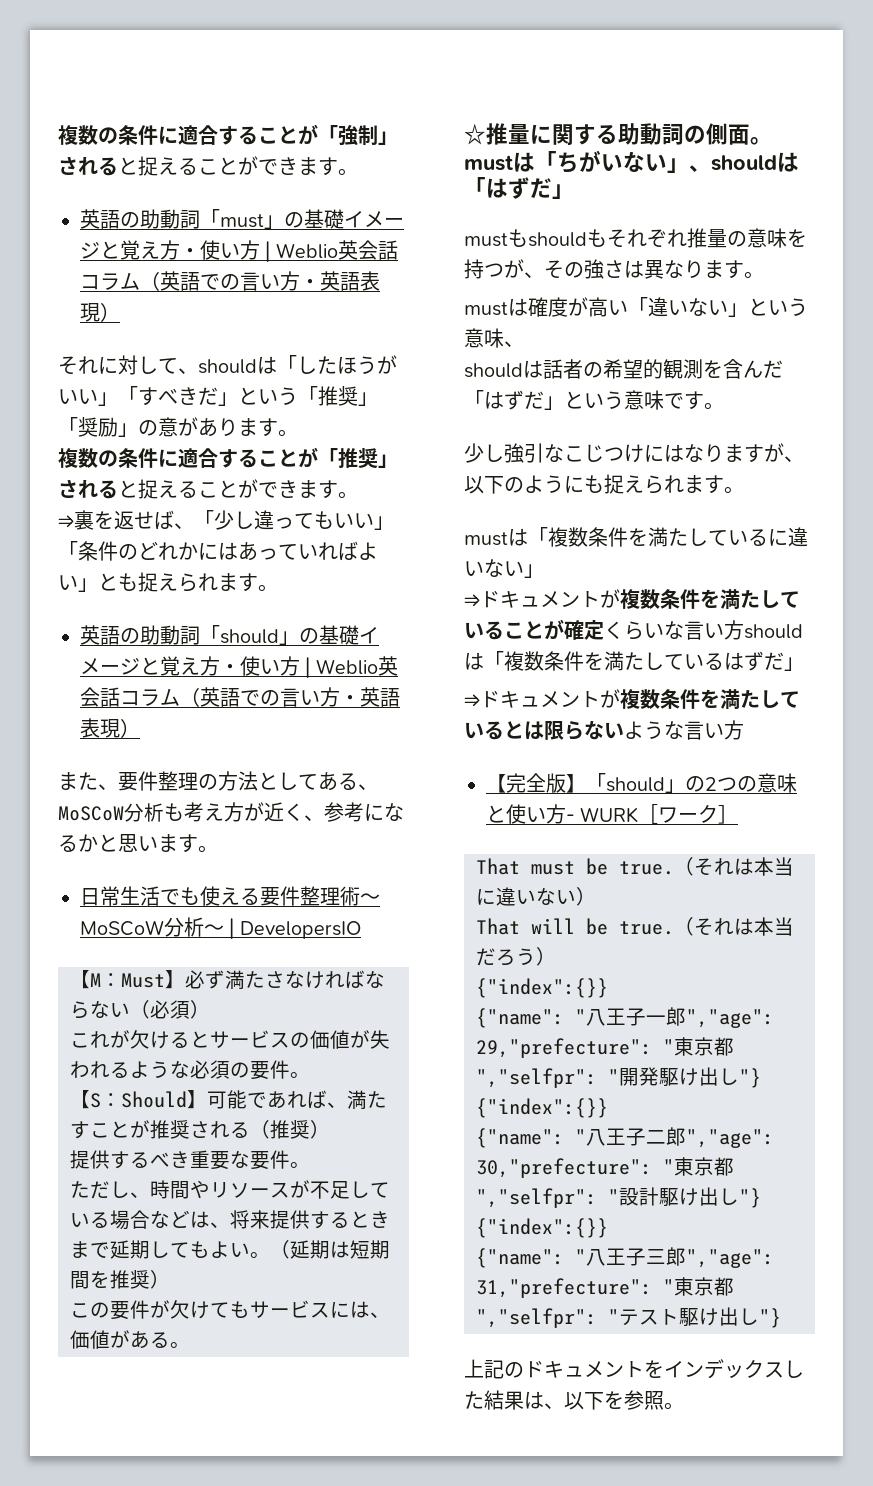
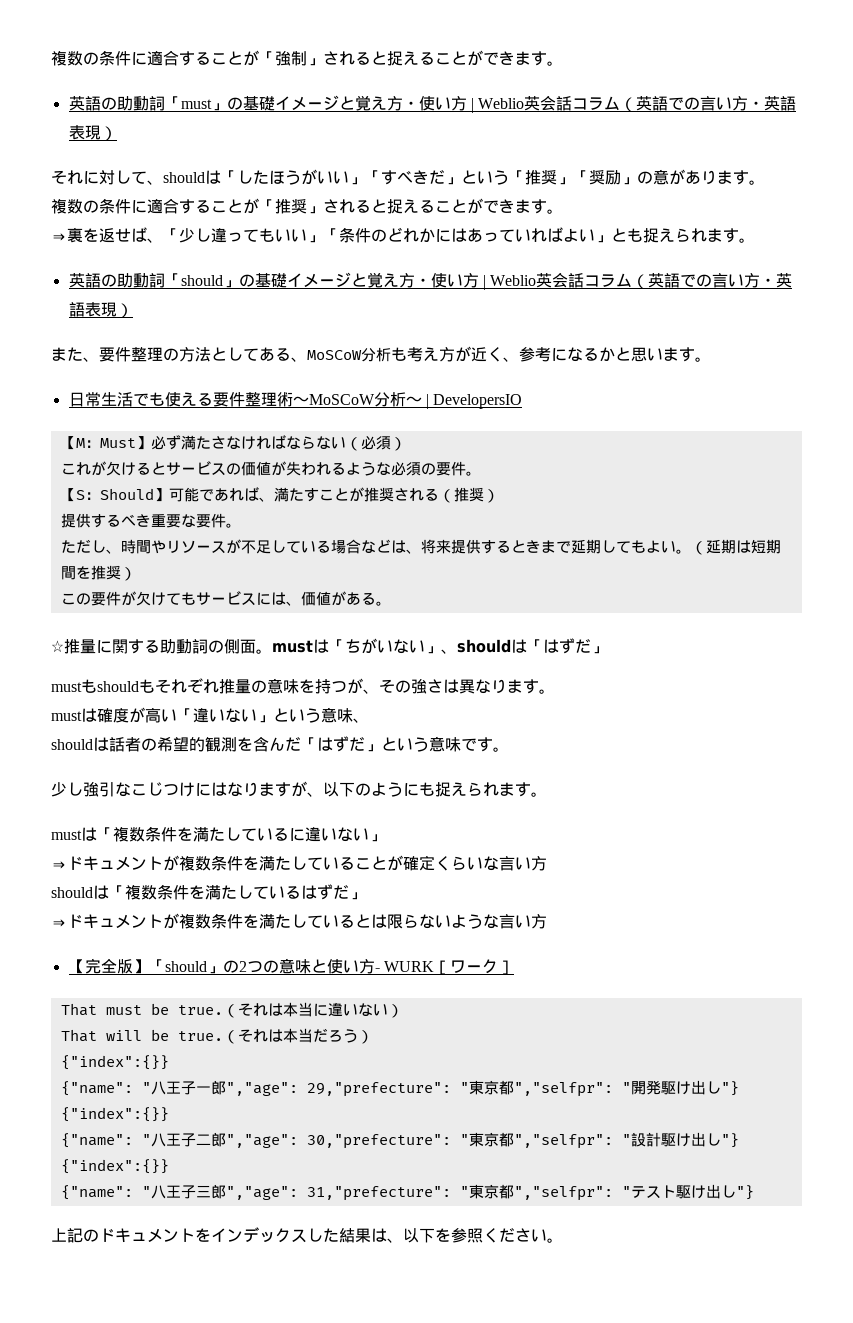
- ⇒ドキュメントが複数条件を満たしていることが確定くらいな言い方shouldは「複数条件を満たしているはずだ」
+ ⇒ドキュメントが複数条件を満たしていることが確定くらいな言い方
+ shouldは「複数条件を満たしているはずだ」
- 上記のドキュメントをインデックスした結果は、以下を参照。
+ 上記のドキュメントをインデックスした結果は、以下を参照ください。

